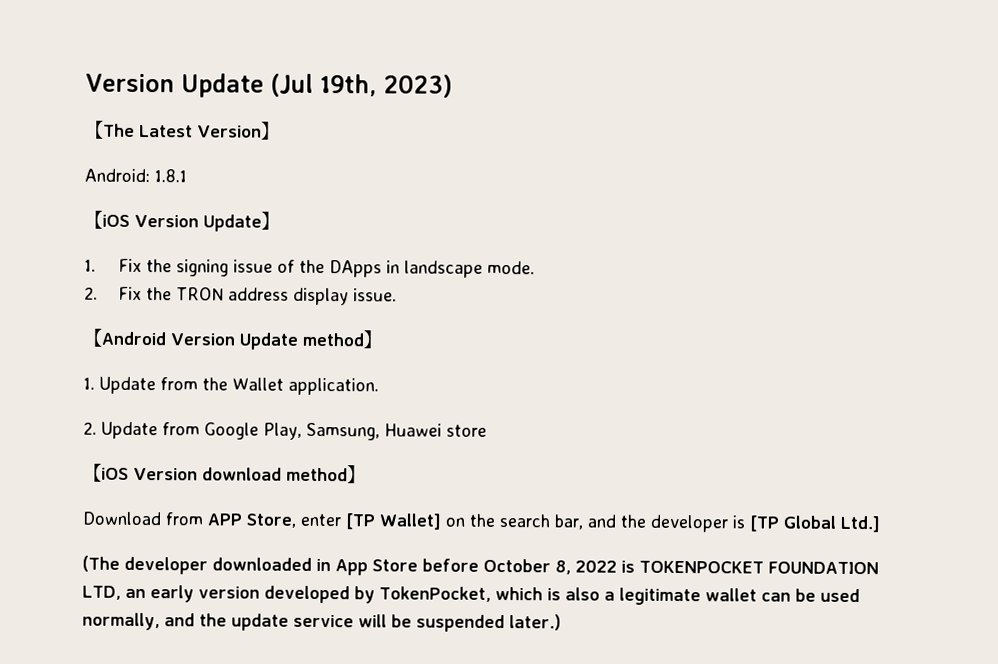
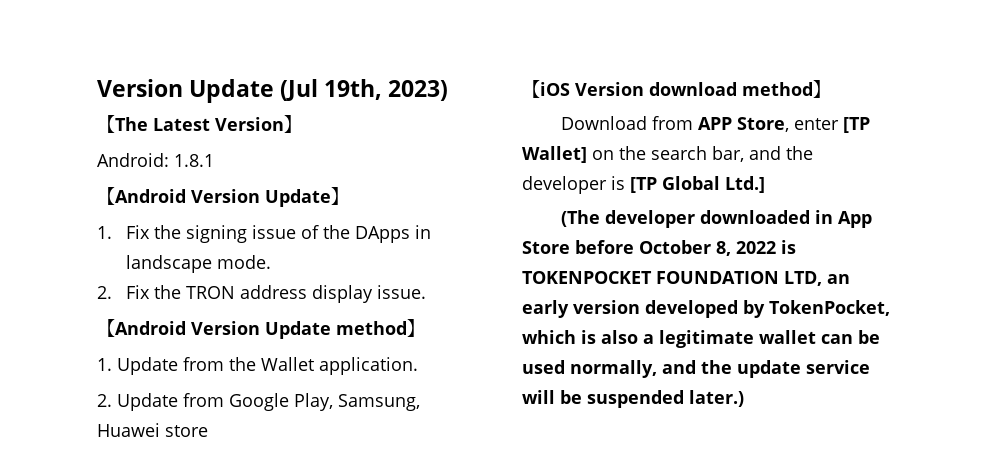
- 【iOS Version Update】
+ 【Android Version Update】

